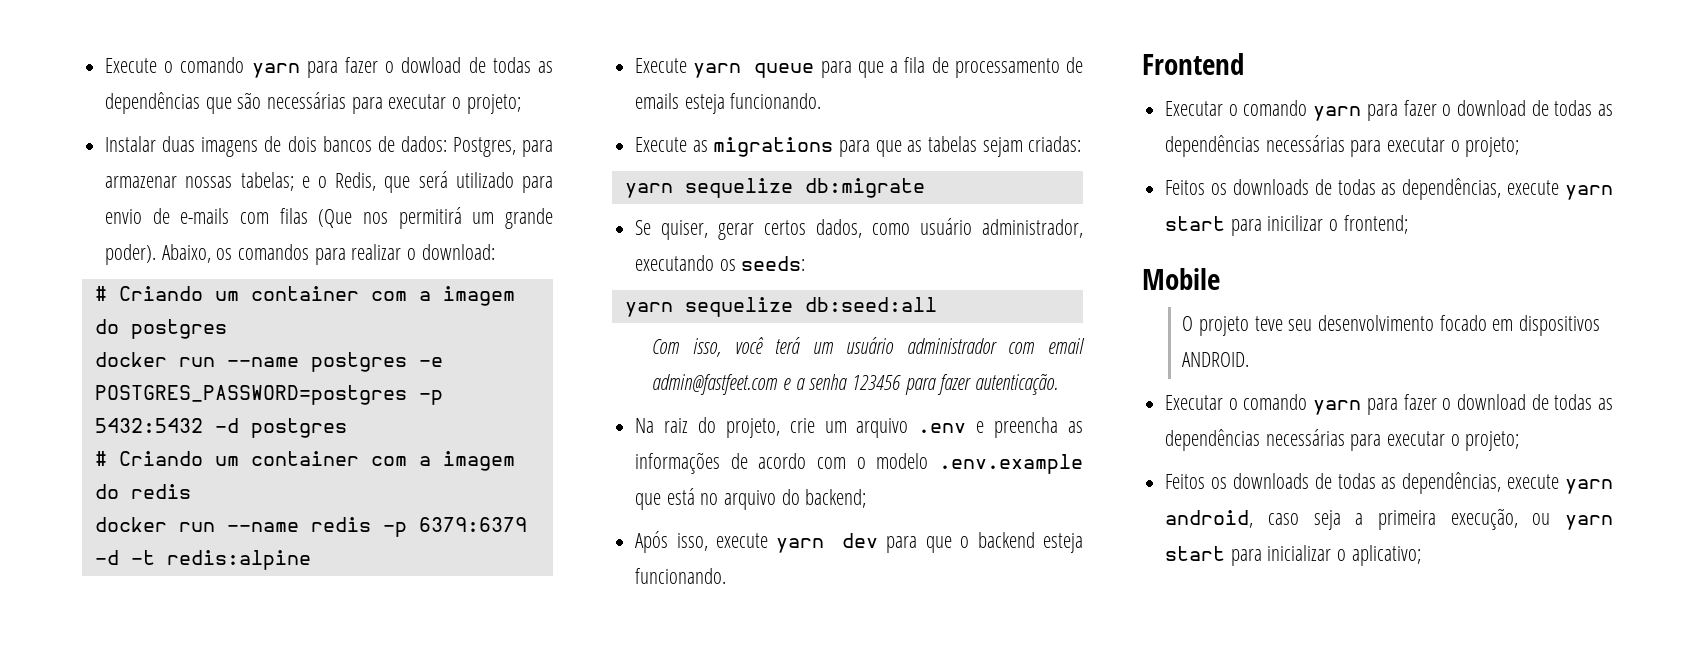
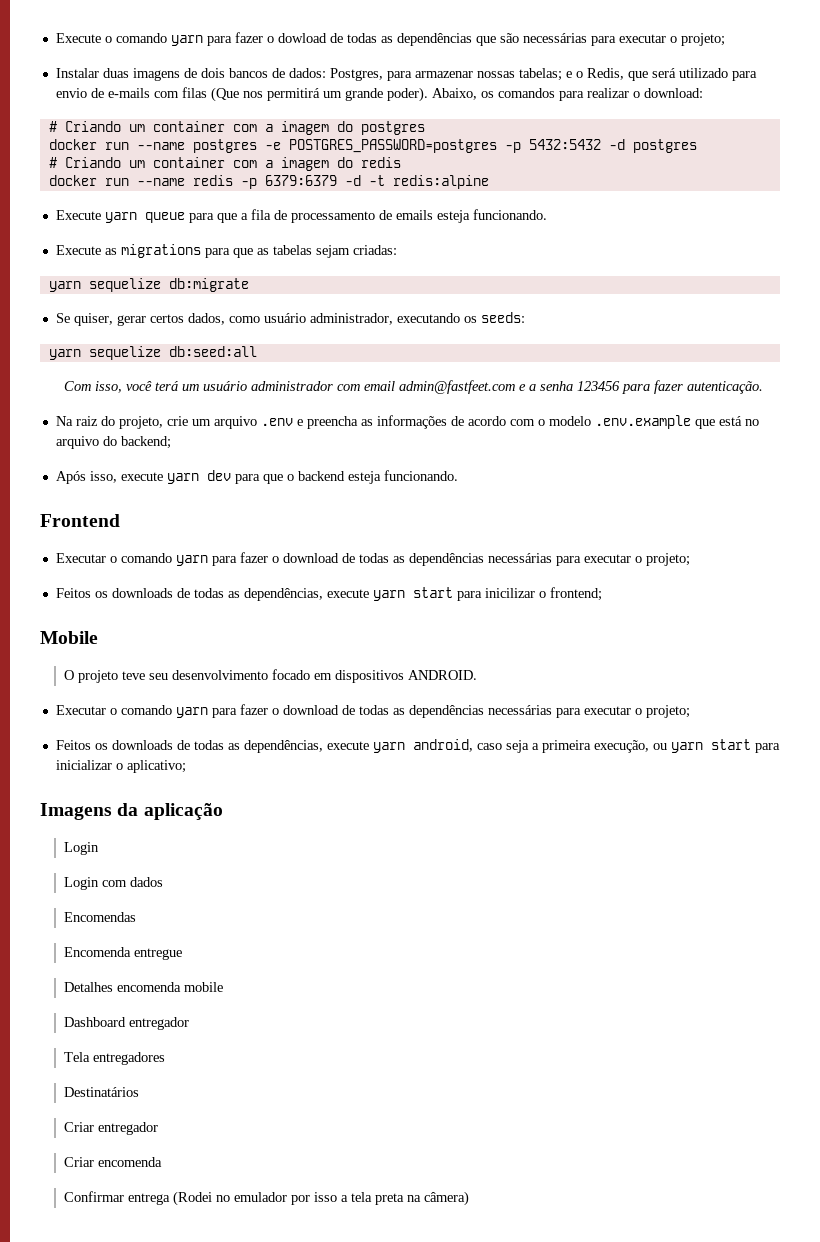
+ Imagens da aplicação
+ Login
+ Login com dados
+ Encomendas
+ Encomenda entregue
+ Detalhes encomenda mobile
+ Dashboard entregador
+ Tela entregadores
+ Destinatários
+ Criar entregador
+ Criar encomenda
+ Confirmar entrega (Rodei no emulador por isso a tela preta na câmera)

